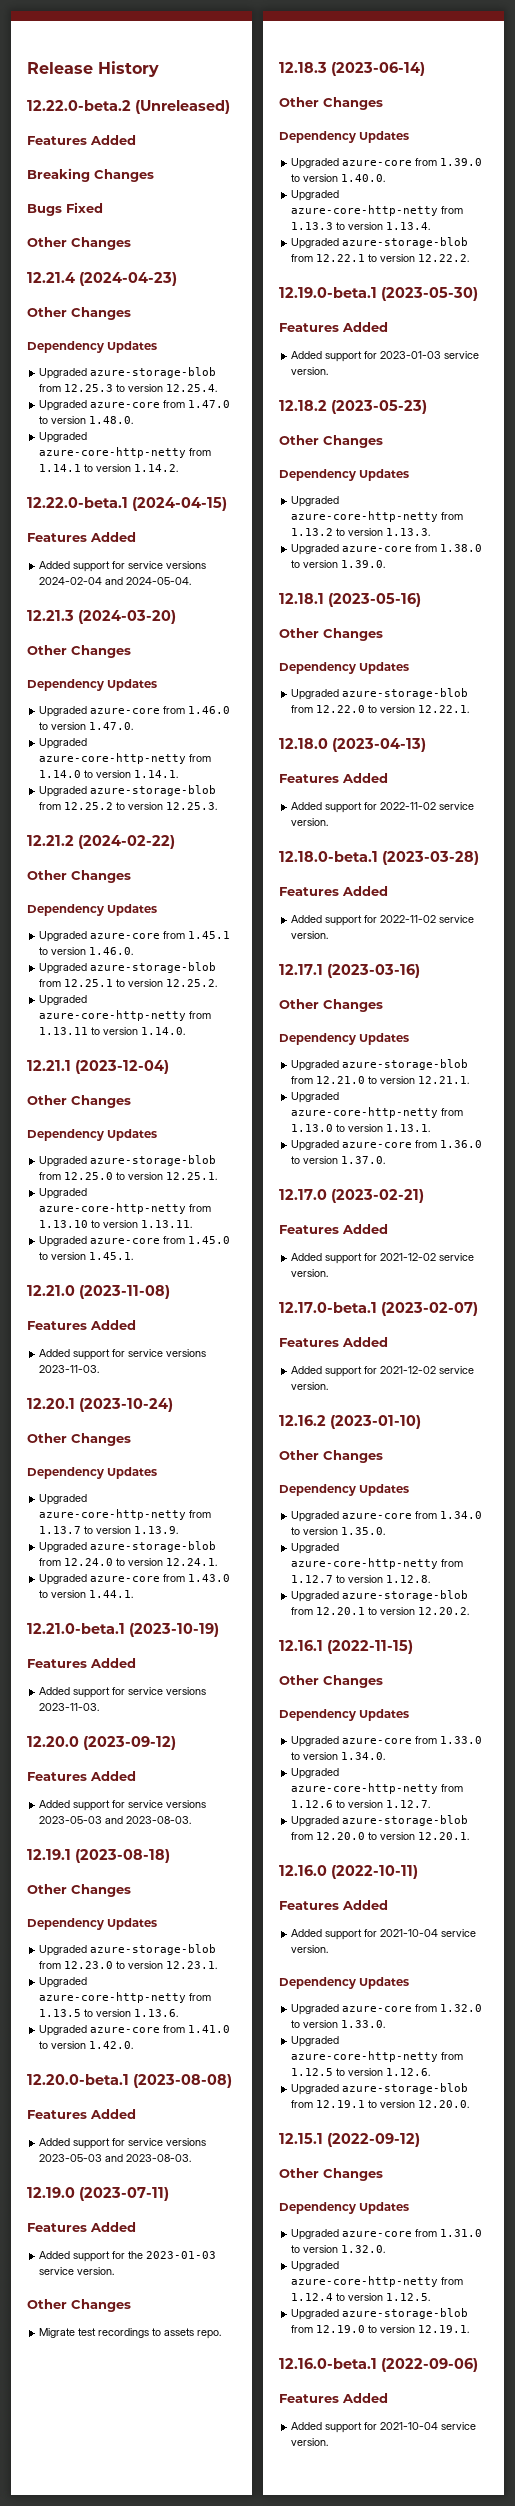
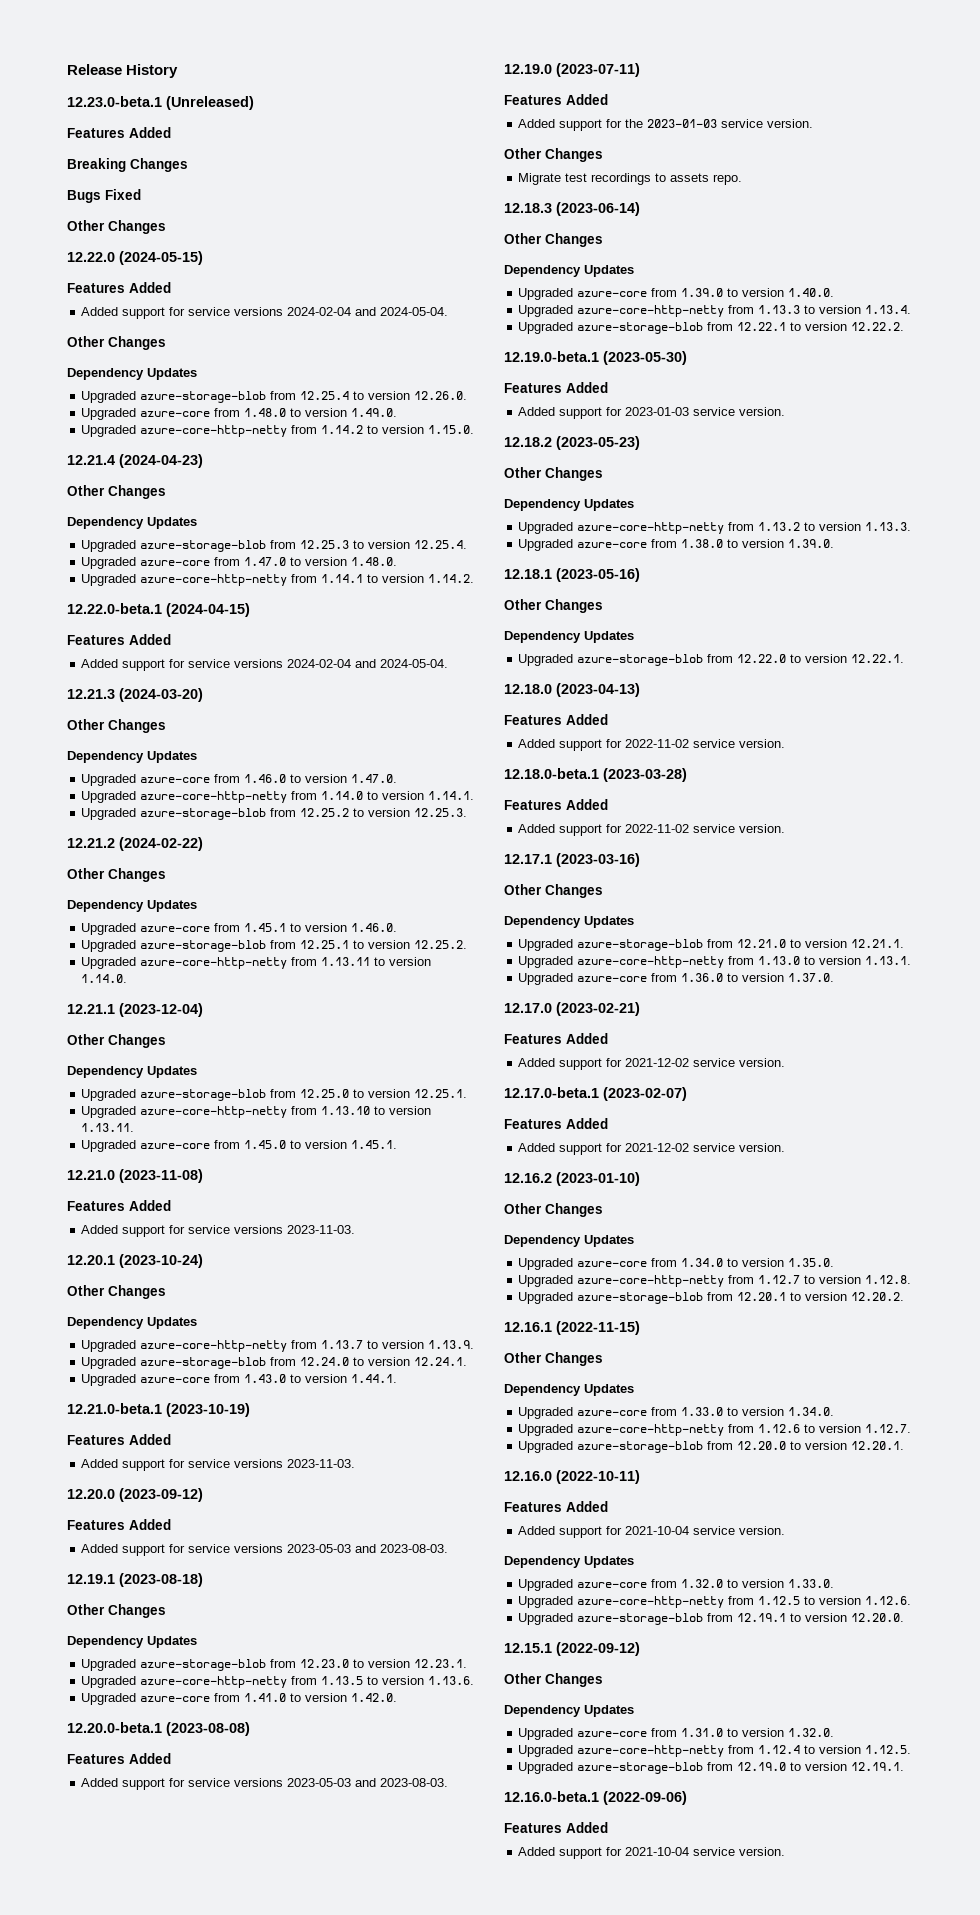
- 12.22.0-beta.2 (Unreleased)
+ 12.23.0-beta.1 (Unreleased)
+ 12.22.0 (2024-05-15)
+ Features Added
+ Added support for service versions 2024-02-04 and 2024-05-04.
+ Other Changes
+ Dependency Updates
+ Upgraded azure-storage-blob from 12.25.4 to version 12.26.0.
+ Upgraded azure-core from 1.48.0 to version 1.49.0.
+ Upgraded azure-core-http-netty from 1.14.2 to version 1.15.0.

